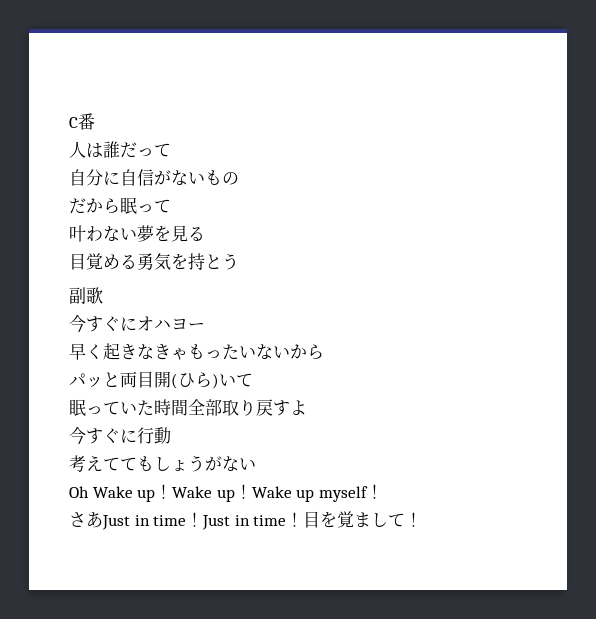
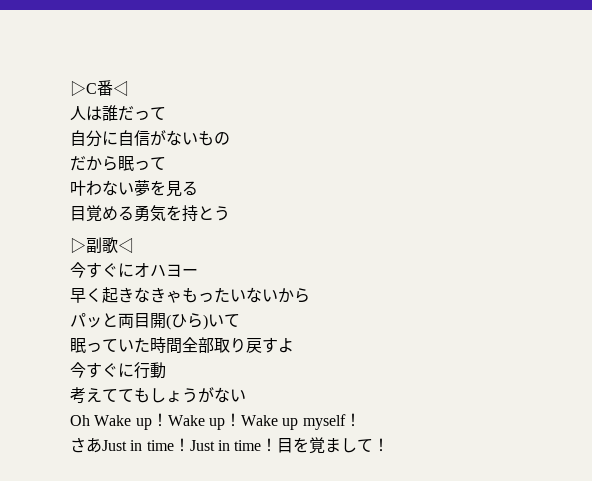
- C番
+ ▷C番◁
- 副歌
+ ▷副歌◁

